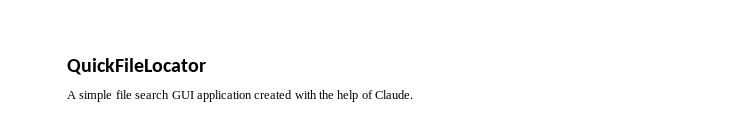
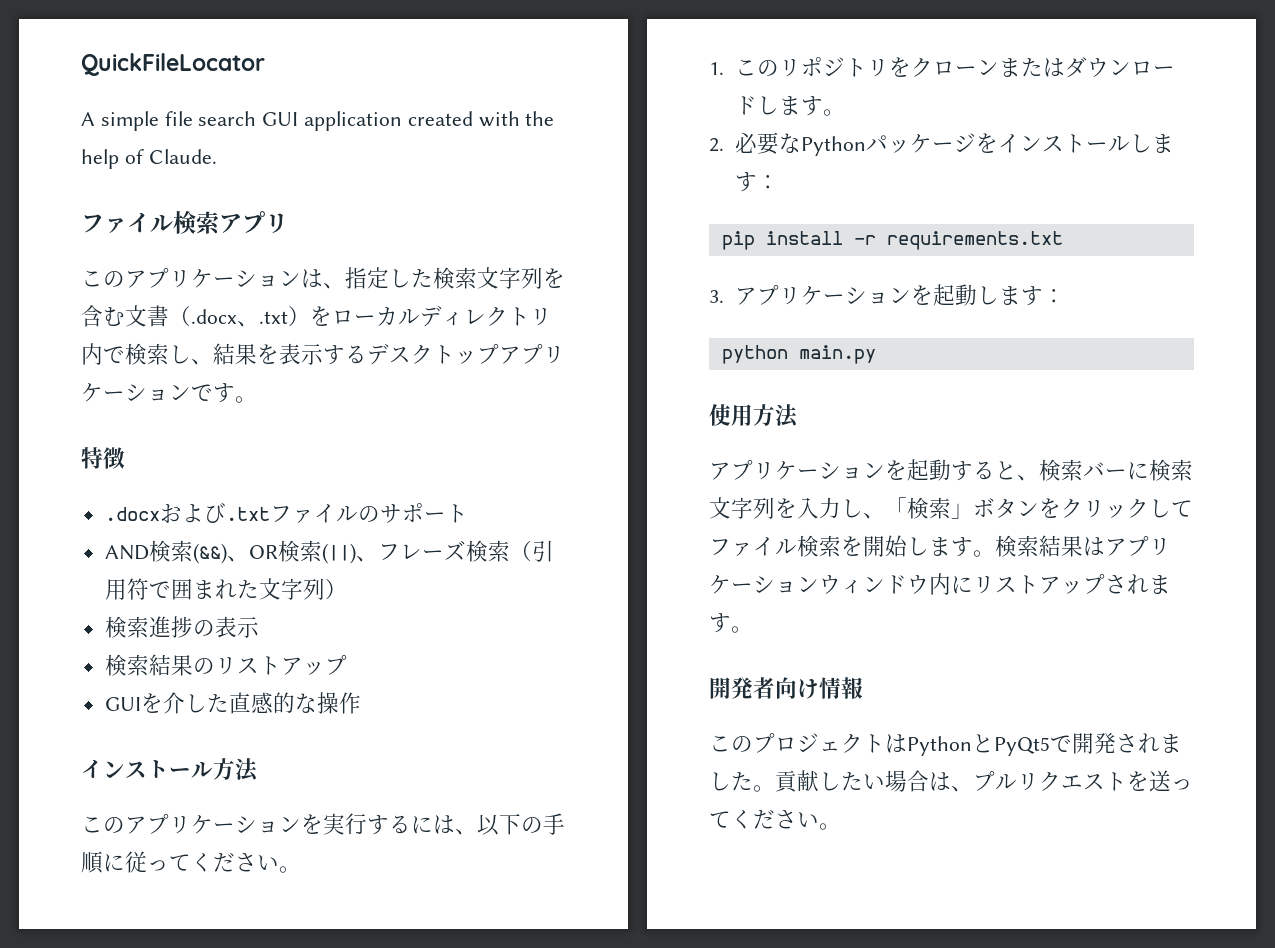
+ ファイル検索アプリ
+ このアプリケーションは、指定した検索文字列を含む文書（.docx、.txt）をローカルディレクトリ内で検索し、結果を表示するデスクトップアプリケーションです。
+ 特徴
+ .docxおよび.txtファイルのサポート
+ AND検索(&&)、OR検索(||)、フレーズ検索（引用符で囲まれた文字列）
+ 検索進捗の表示
+ 検索結果のリストアップ
+ GUIを介した直感的な操作
+ インストール方法
+ このアプリケーションを実行するには、以下の手順に従ってください。
+ 1.このリポジトリをクローンまたはダウンロードします。
+ 2.必要なPythonパッケージをインストールします：
+ pip install -r requirements.txt
+ 3.アプリケーションを起動します：
+ python main.py
+ 使用方法
+ アプリケーションを起動すると、検索バーに検索文字列を入力し、「検索」ボタンをクリックしてファイル検索を開始します。検索結果はアプリケーションウィンドウ内にリストアップされます。
+ 開発者向け情報
+ このプロジェクトはPythonとPyQt5で開発されました。貢献したい場合は、プルリクエストを送ってください。

